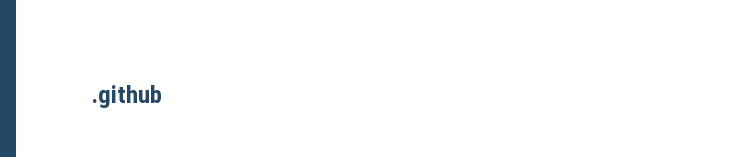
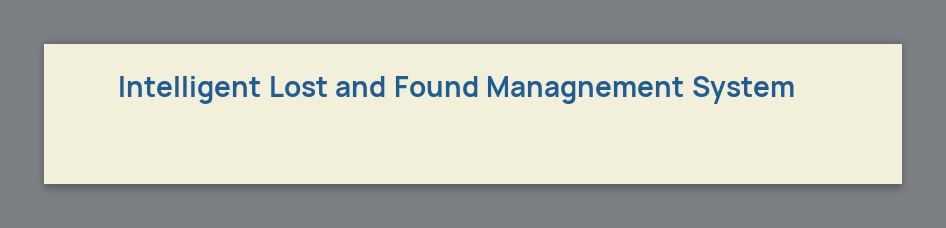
- .github
+ Intelligent Lost and Found Managnement System

